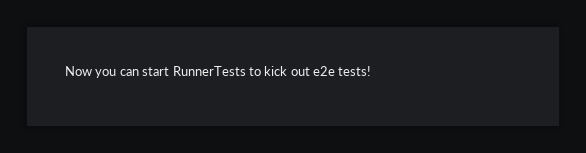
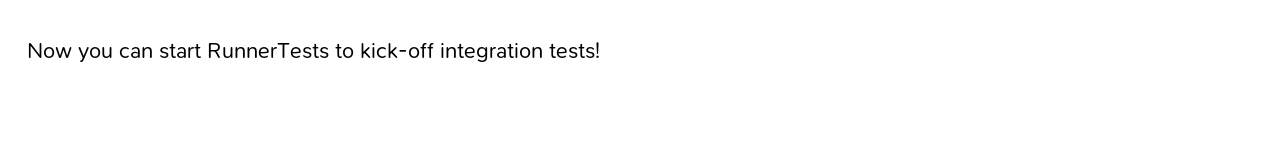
- Now you can start RunnerTests to kick out e2e tests!
+ Now you can start RunnerTests to kick-off integration tests!

